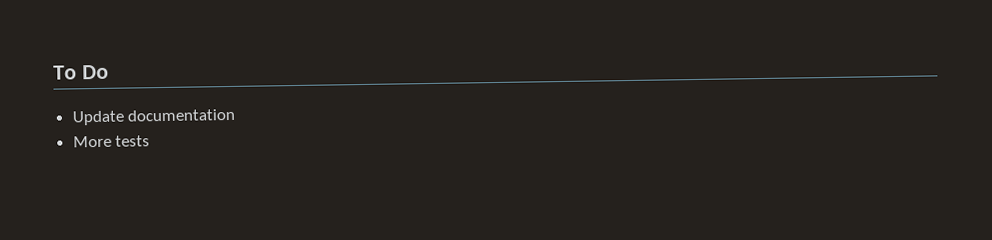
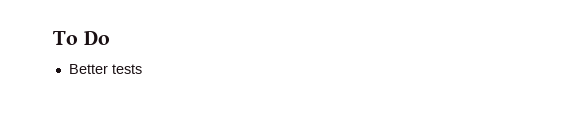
- Update documentation
- More tests
+ Better tests

